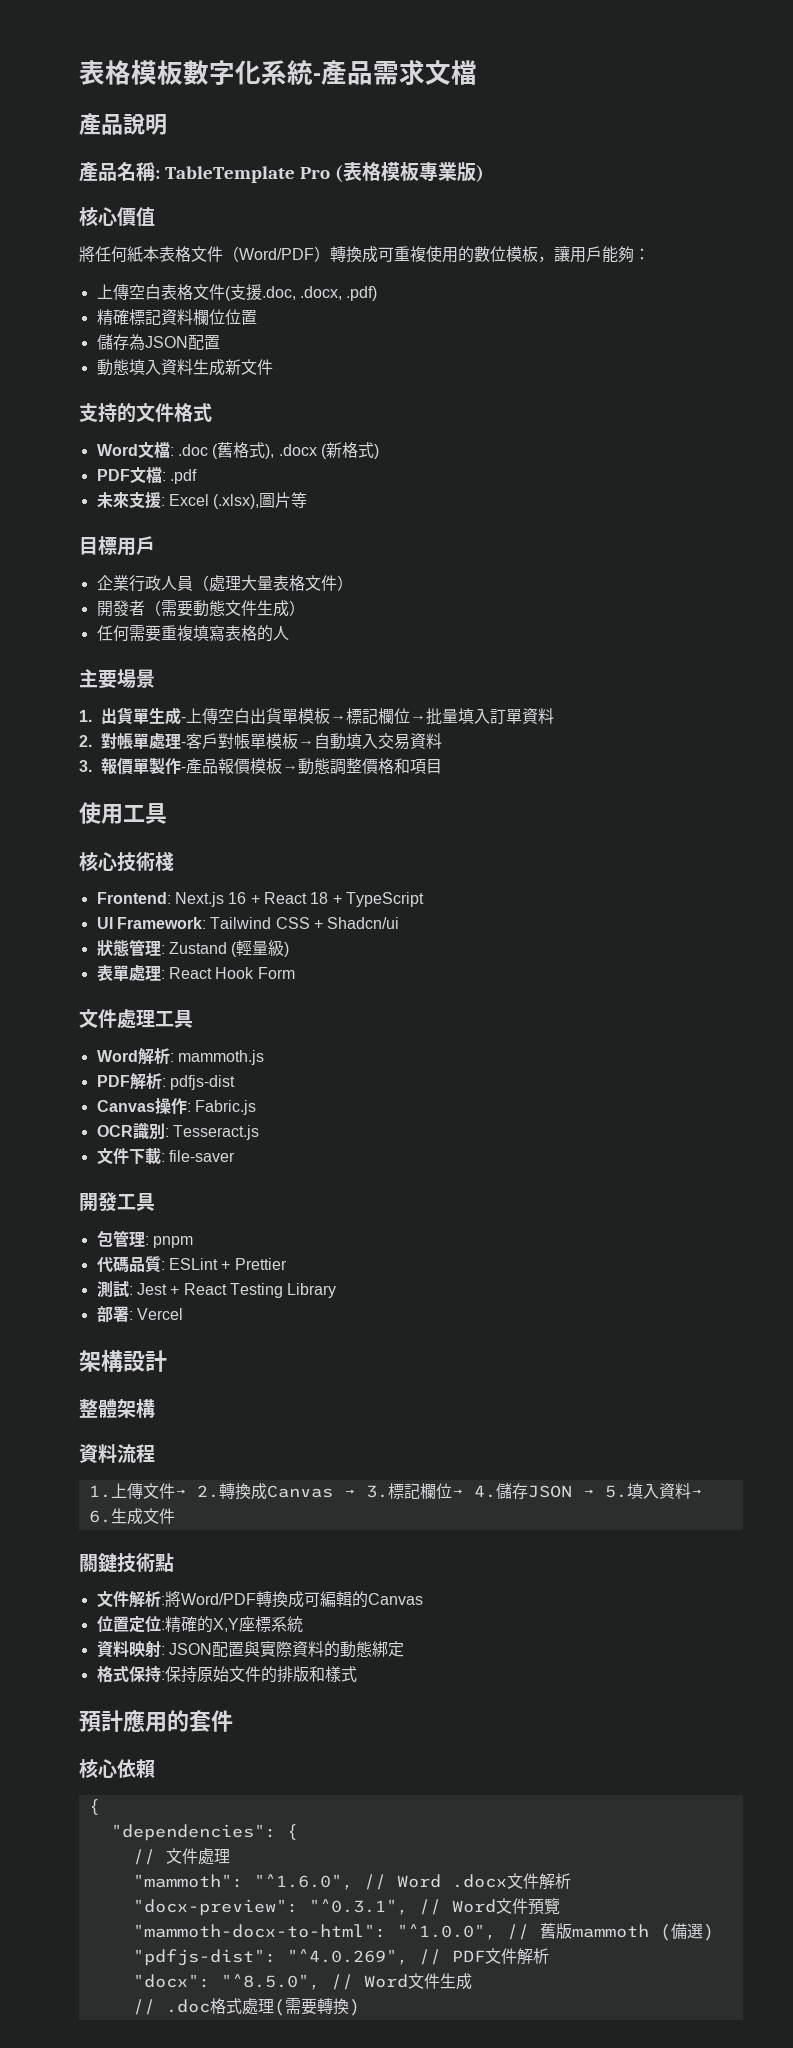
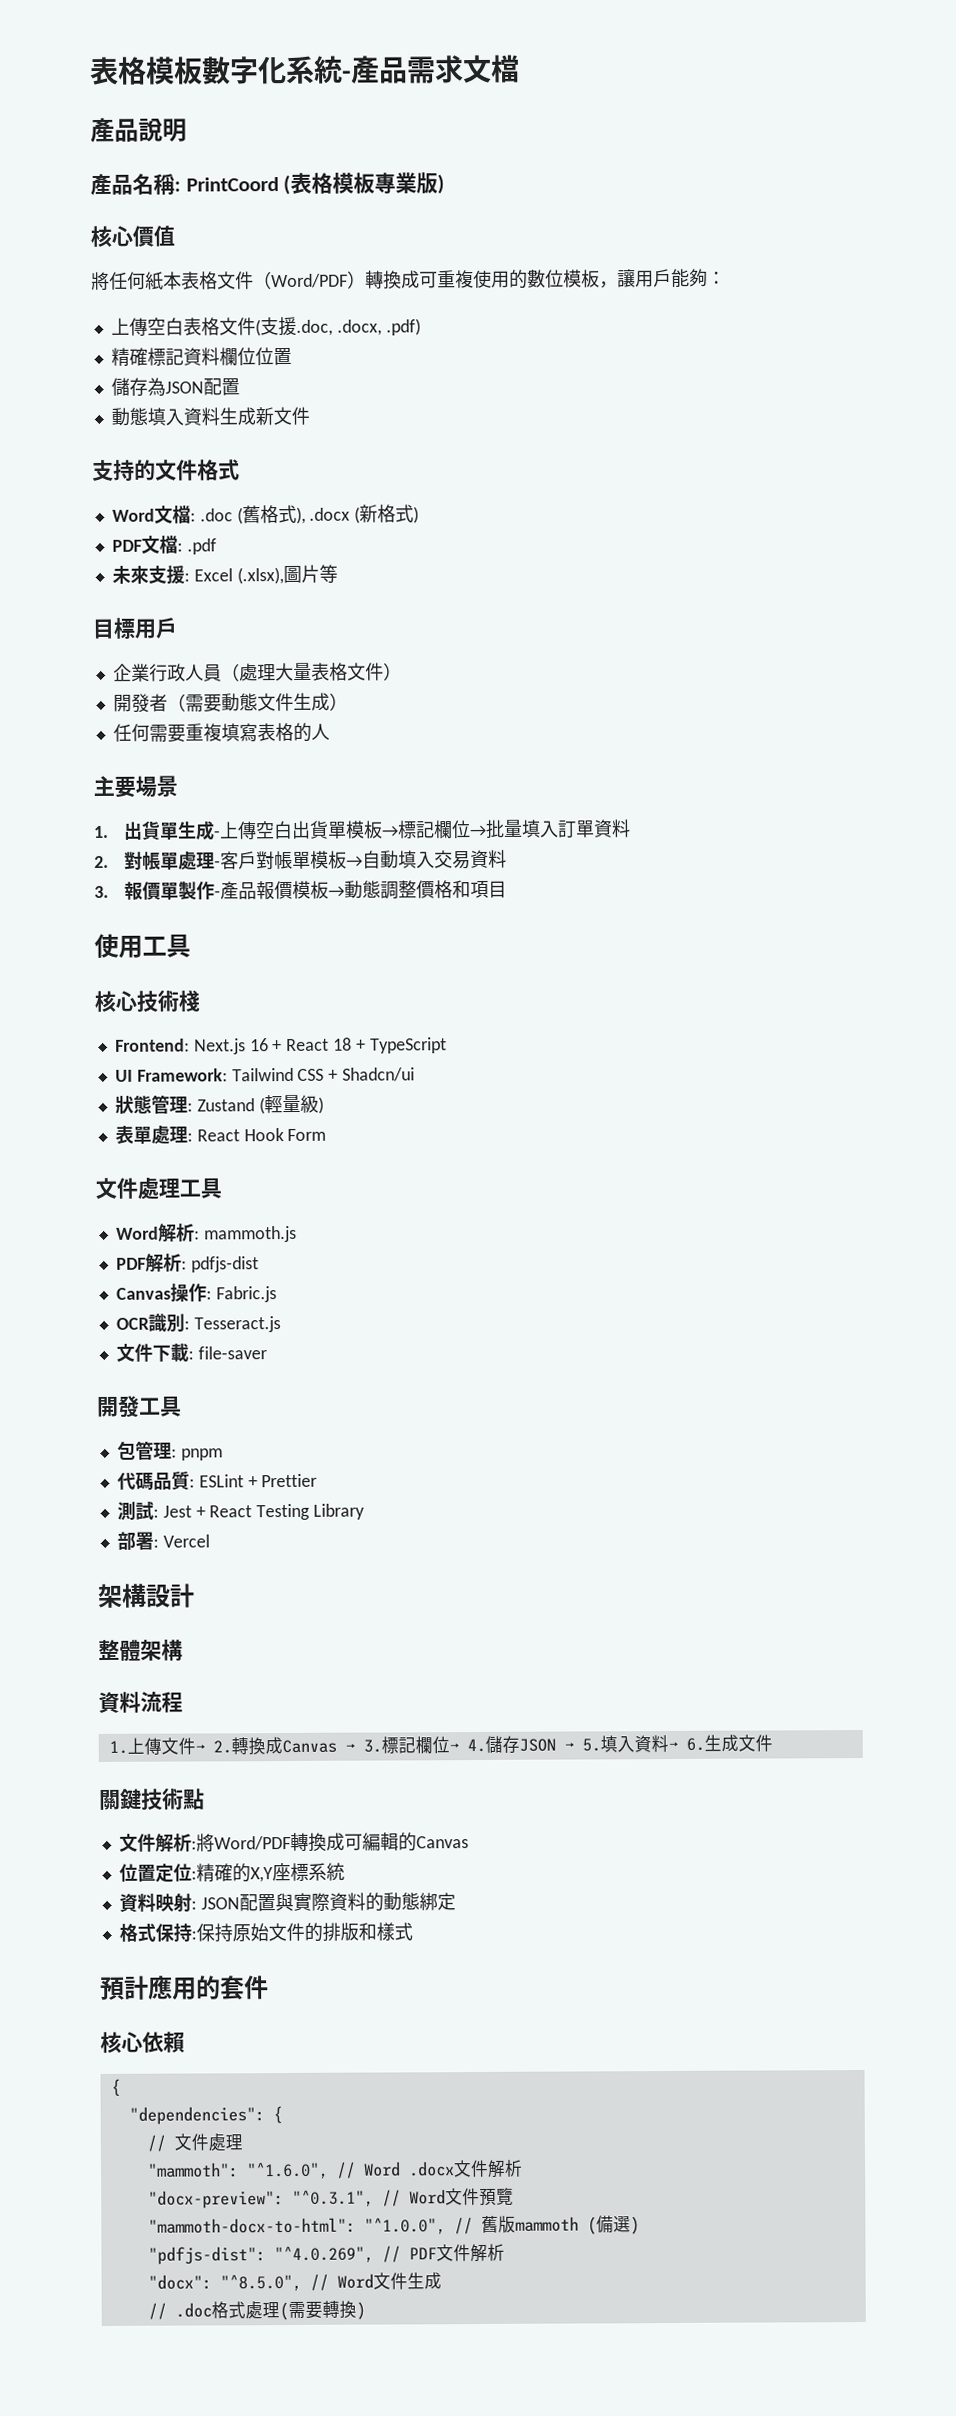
- 產品名稱: TableTemplate Pro (表格模板專業版)
+ 產品名稱: PrintCoord (表格模板專業版)

